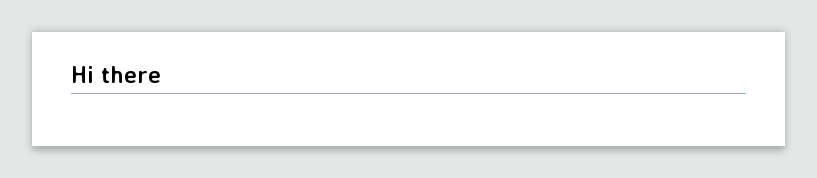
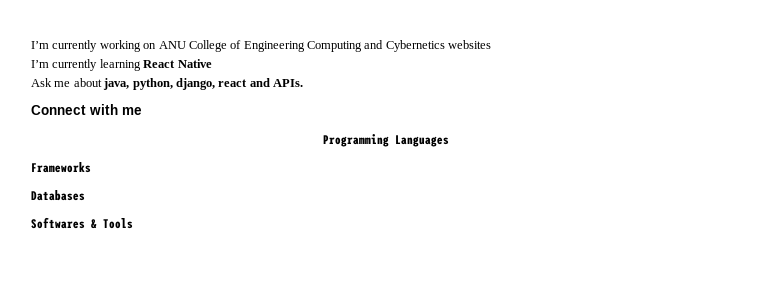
- Hi there
+ I’m currently working on ANU College of Engineering Computing and Cybernetics websites
+ I’m currently learning React Native
+ Ask me about java, python, django, react and APIs.
+ Connect with me
+ Programming Languages
+ Frameworks
+ Databases
+ Softwares & Tools

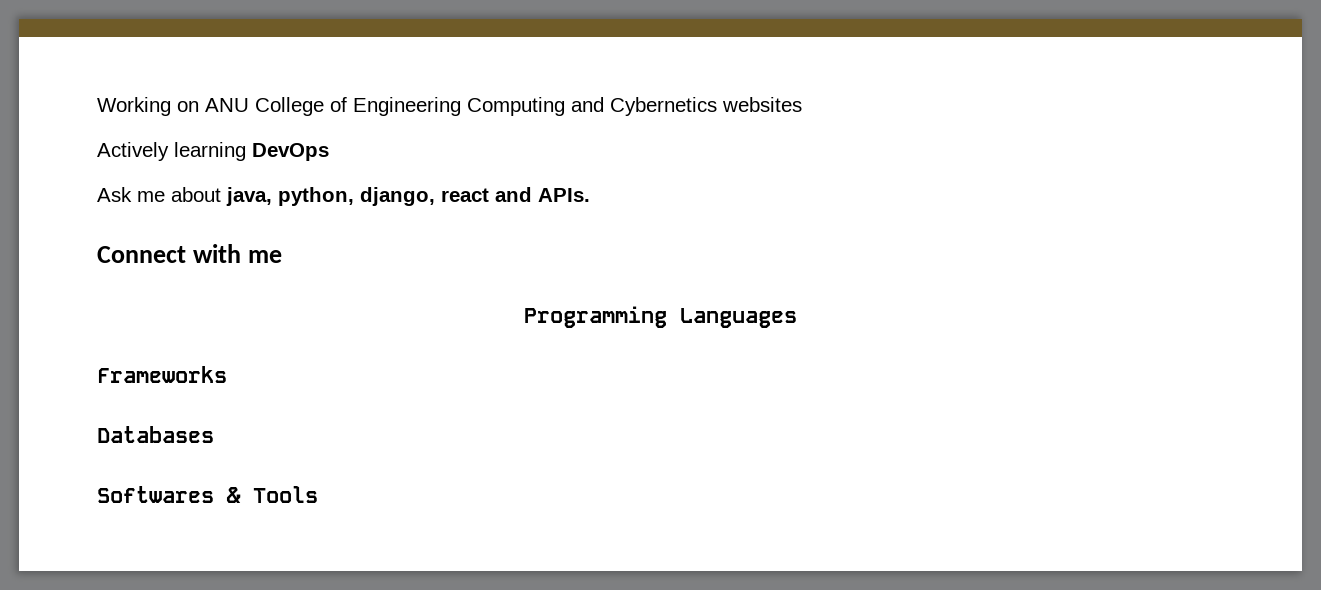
- I’m currently working on ANU College of Engineering Computing and Cybernetics websites
+ Working on ANU College of Engineering Computing and Cybernetics websites
- I’m currently learning React Native
+ Actively learning DevOps

